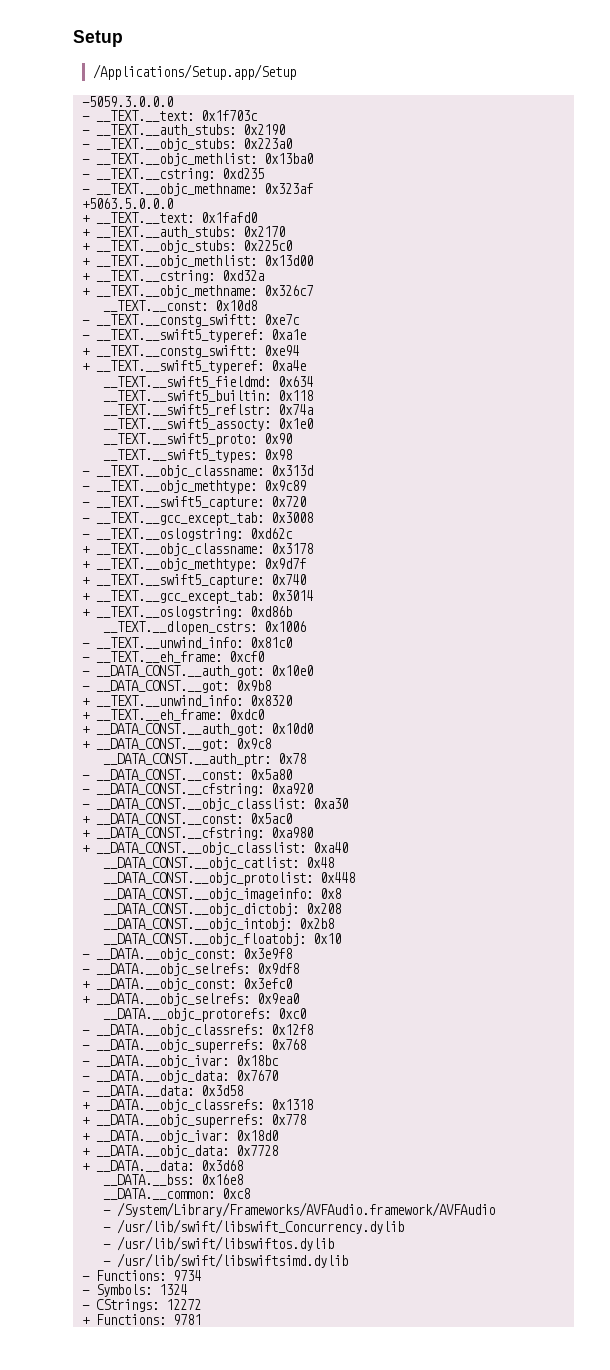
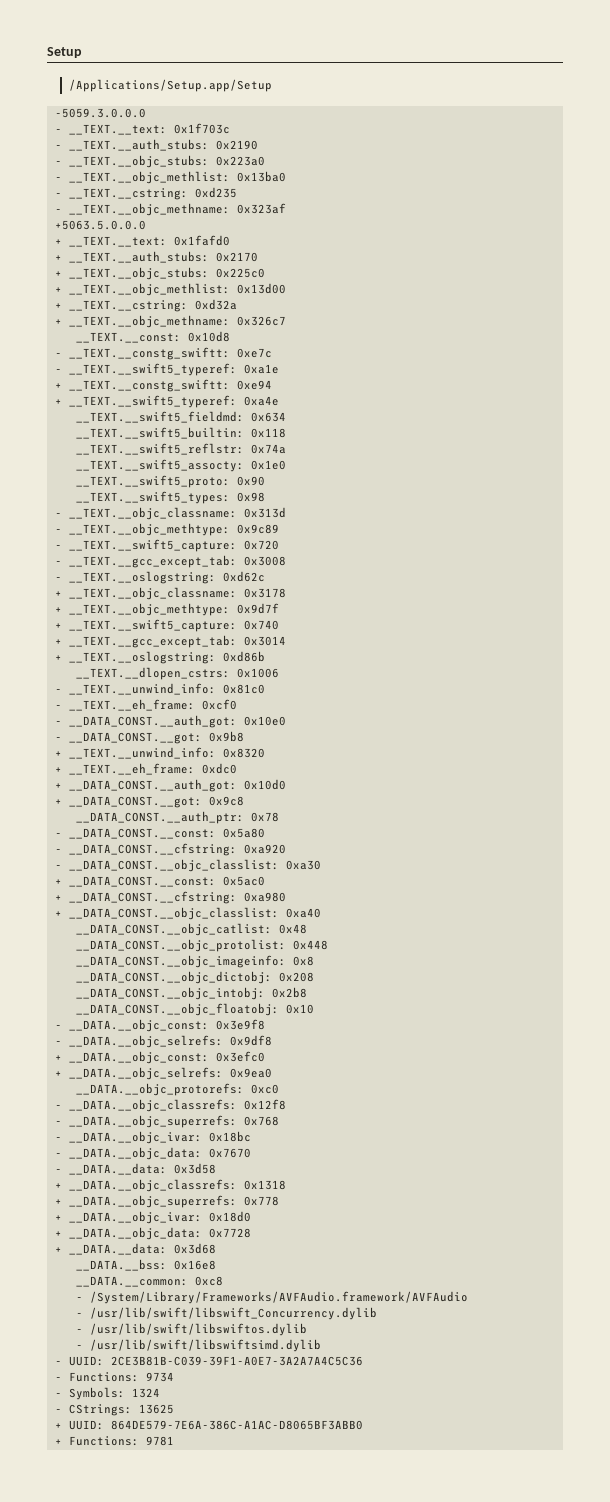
+ - UUID: 2CE3B81B-C039-39F1-A0E7-3A2A7A4C5C36
- - CStrings: 12272
+ - CStrings: 13625
+ + UUID: 864DE579-7E6A-386C-A1AC-D8065BF3ABB0

